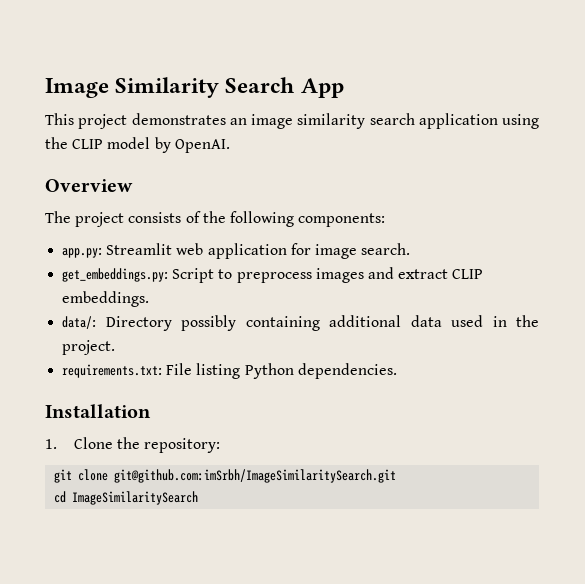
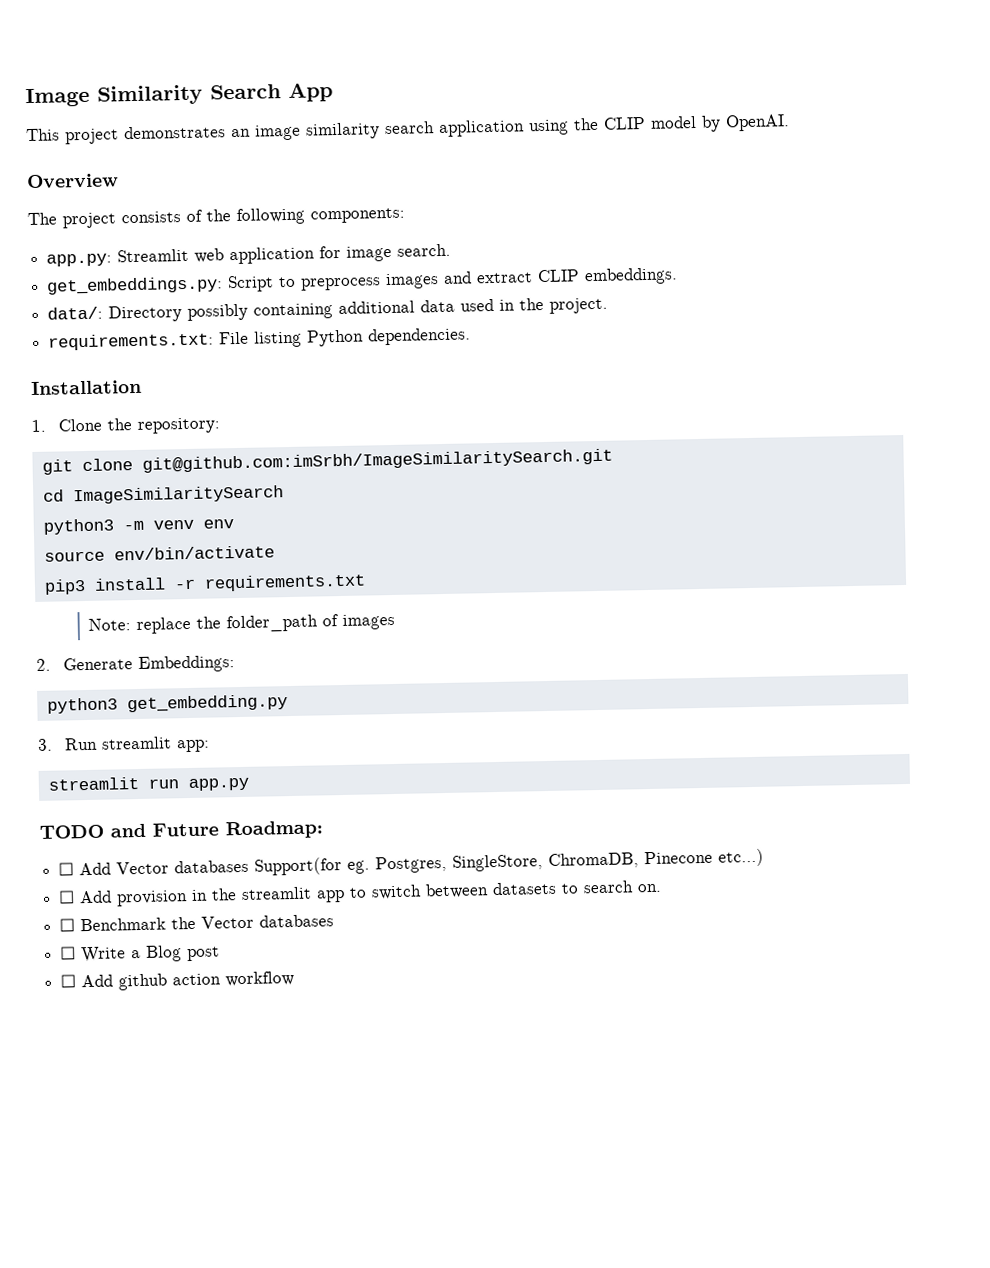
+ python3 -m venv env
+ source env/bin/activate
+ pip3 install -r requirements.txt
+ Note: replace the folder_path of images
+ 2. Generate Embeddings:
+ python3 get_embedding.py
+ 3. Run streamlit app:
+ streamlit run app.py
+ TODO and Future Roadmap:
+ ☐ Add Vector databases Support(for eg. Postgres, SingleStore, ChromaDB, Pinecone etc...)
+ ☐ Add provision in the streamlit app to switch between datasets to search on.
+ ☐ Benchmark the Vector databases
+ ☐ Write a Blog post
+ ☐ Add github action workflow

